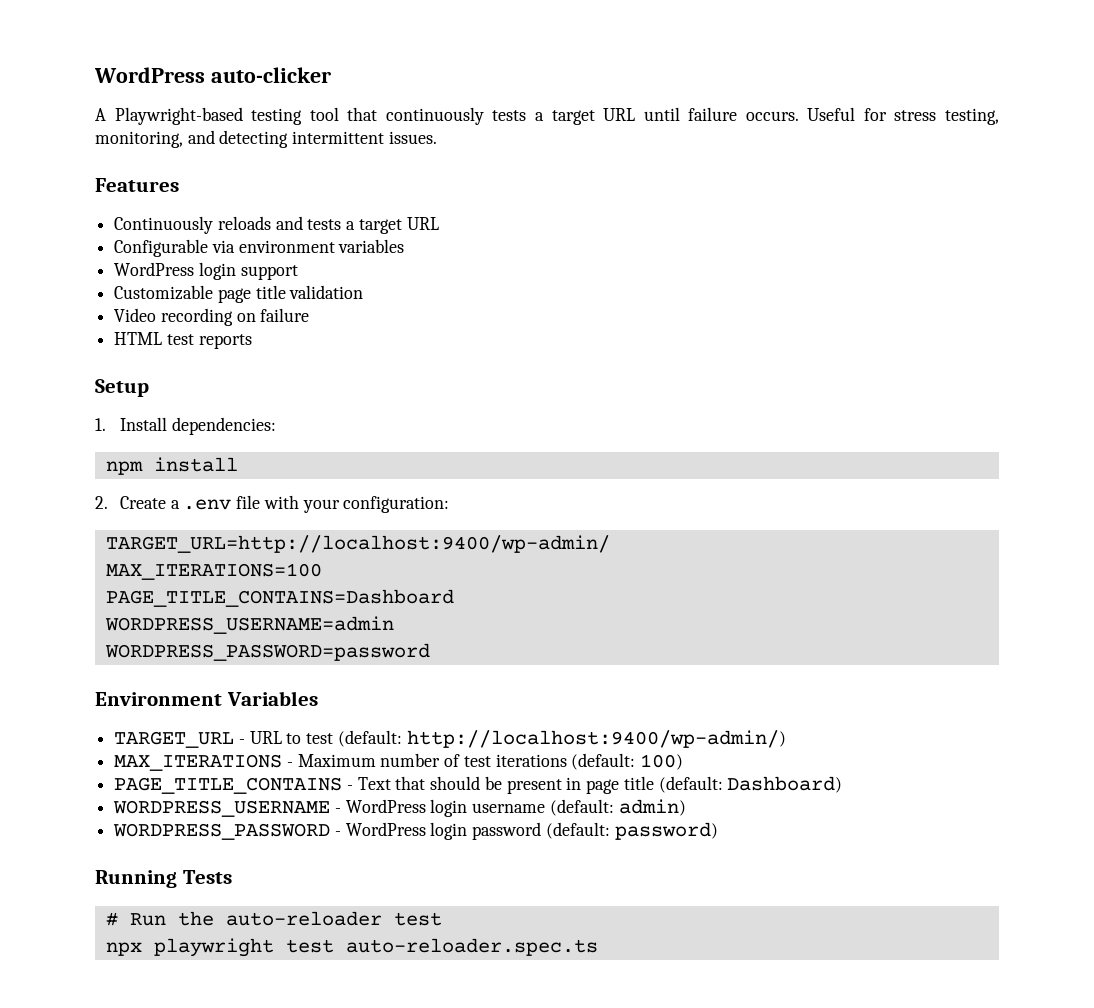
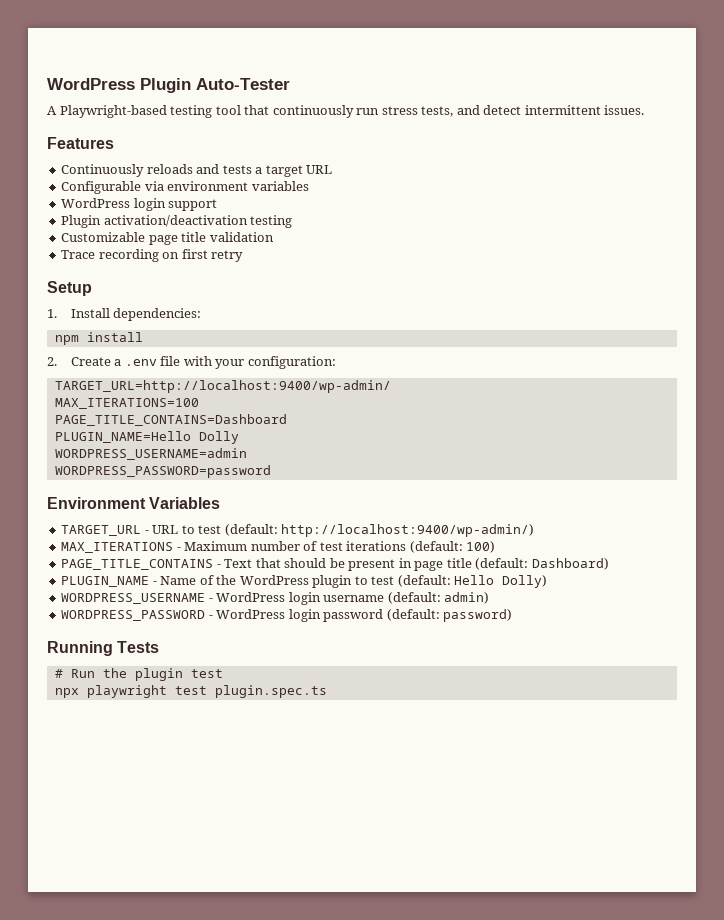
- WordPress auto-clicker
+ WordPress Plugin Auto-Tester
- A Playwright-based testing tool that continuously tests a target URL until failure occurs. Useful for stress testing, monitoring, and detecting intermittent issues.
+ A Playwright-based testing tool that continuously run stress tests, and detect intermittent issues.
+ Plugin activation/deactivation testing
- Video recording on failure
- HTML test reports
+ Trace recording on first retry
+ PLUGIN_NAME=Hello Dolly
+ PLUGIN_NAME - Name of the WordPress plugin to test (default: Hello Dolly)
- # Run the auto-reloader test
+ # Run the plugin test
- npx playwright test auto-reloader.spec.ts
+ npx playwright test plugin.spec.ts

